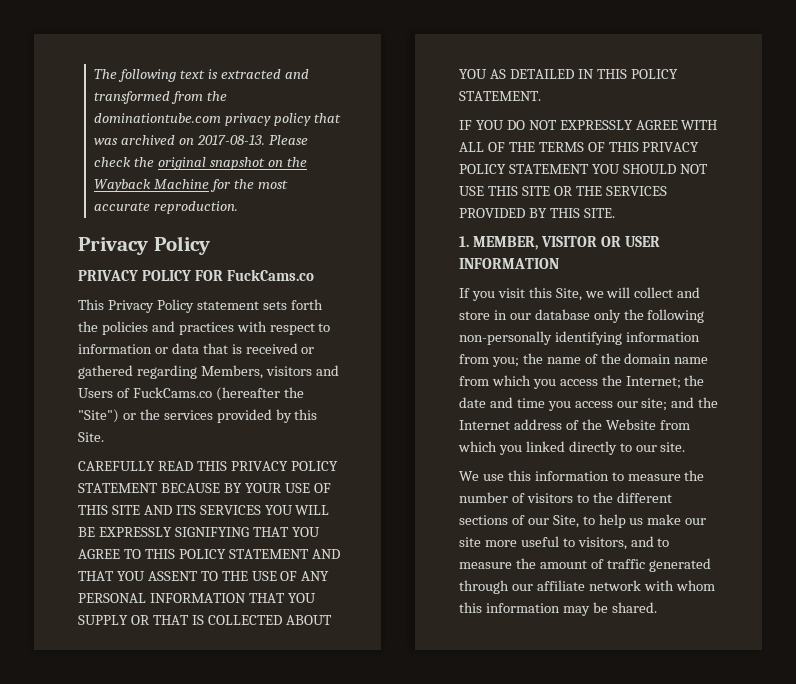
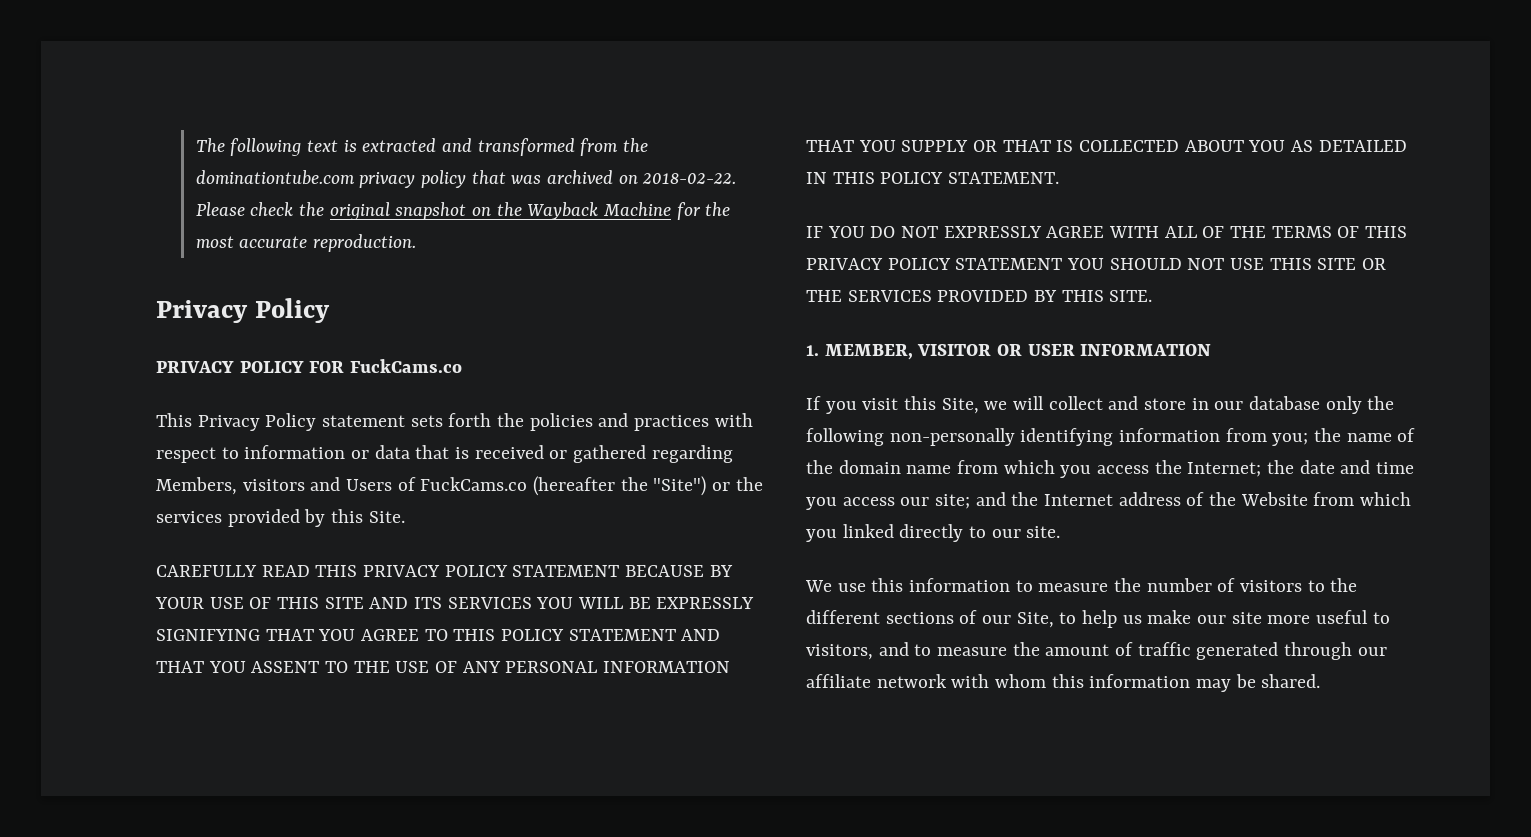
- The following text is extracted and transformed from the dominationtube.com privacy policy that was archived on 2017-08-13.
+ The following text is extracted and transformed from the dominationtube.com privacy policy that was archived on 2018-02-22.

